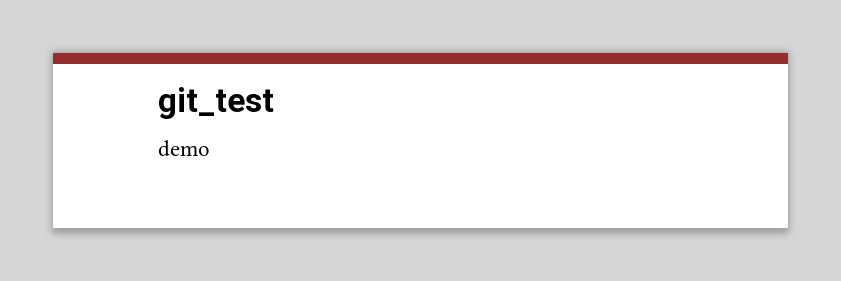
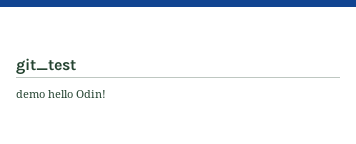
- demo
+ demo hello Odin!

